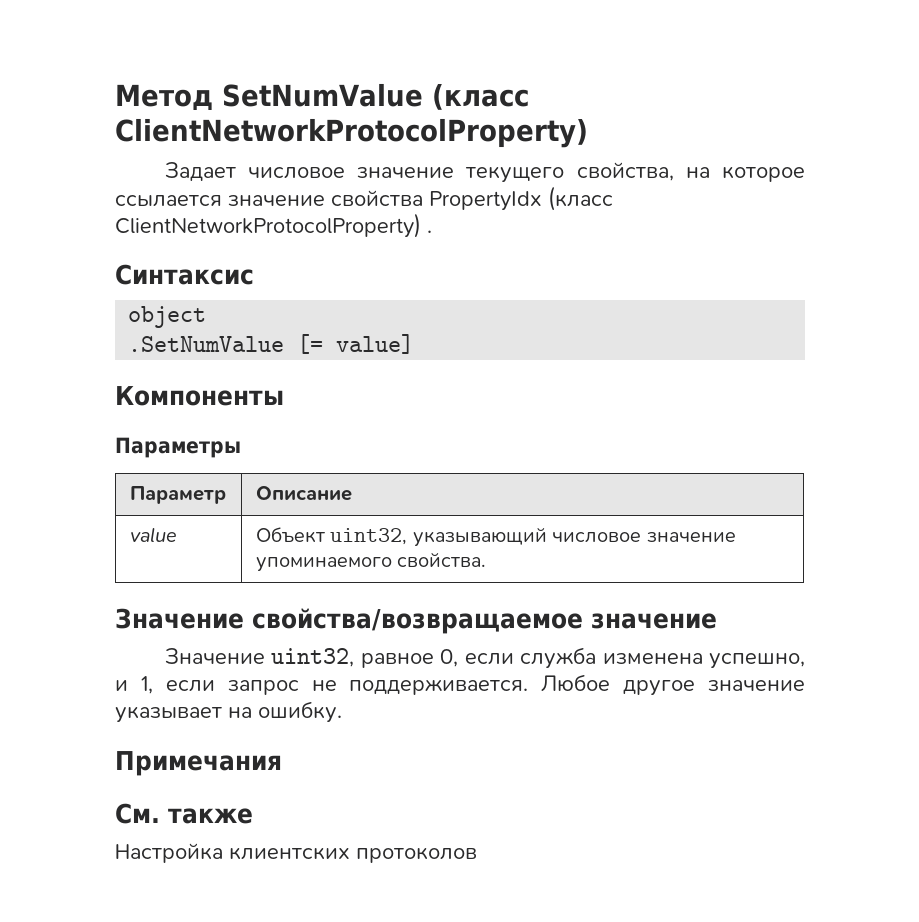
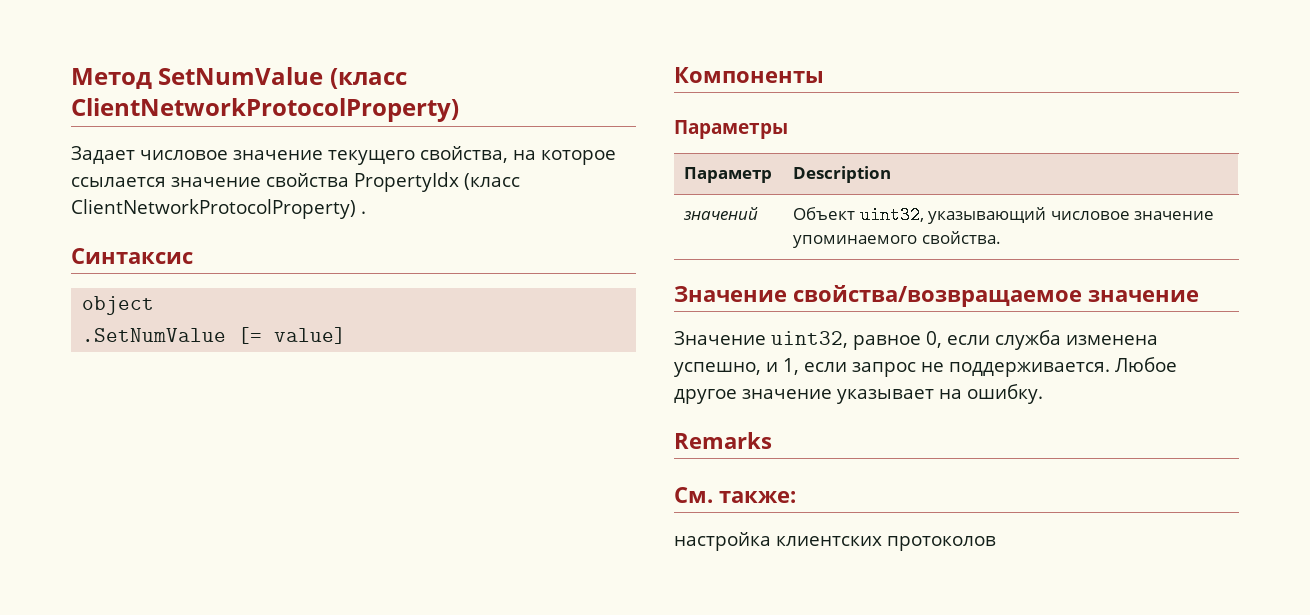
- Параметр | Описание
- value | Объект uint32, указывающий числовое значение упоминаемого свойства.
+ Параметр | Description
+ значений | Объект uint32, указывающий числовое значение упоминаемого свойства.
- Примечания
+ Remarks
- См. также
- Настройка клиентских протоколов
+ См. также:
+ настройка клиентских протоколов

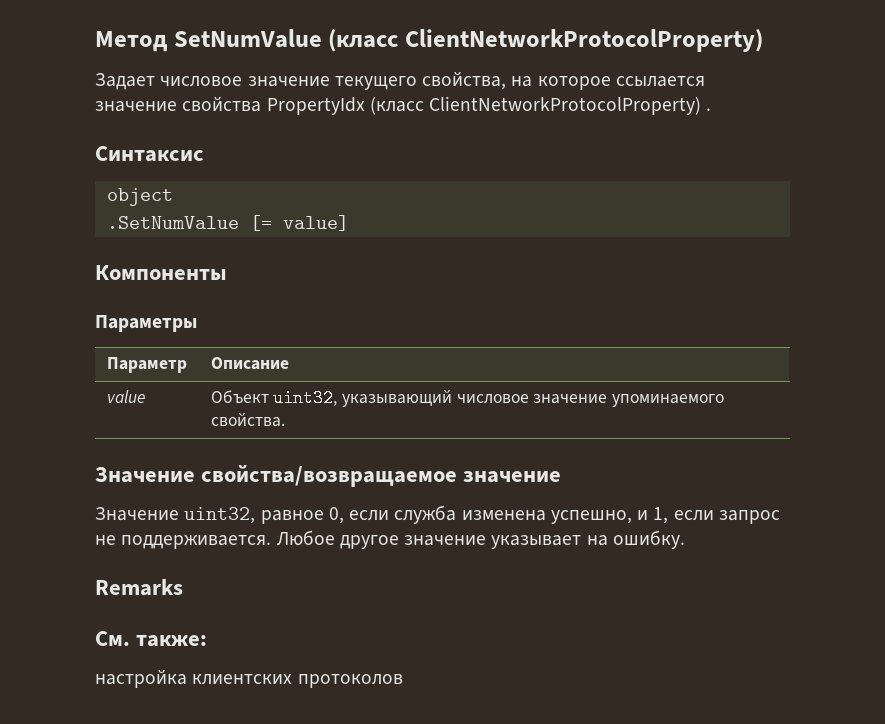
- Параметр | Description
- значений | Объект uint32, указывающий числовое значение упоминаемого свойства.
+ Параметр | Описание
+ value | Объект uint32, указывающий числовое значение упоминаемого свойства.

